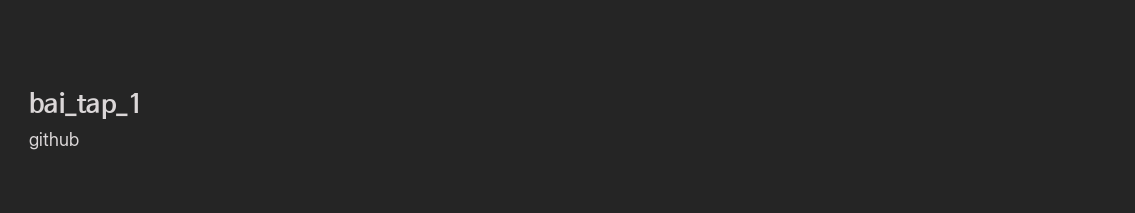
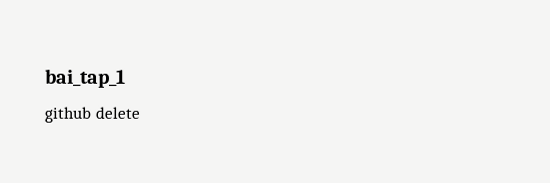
- github
+ github delete

